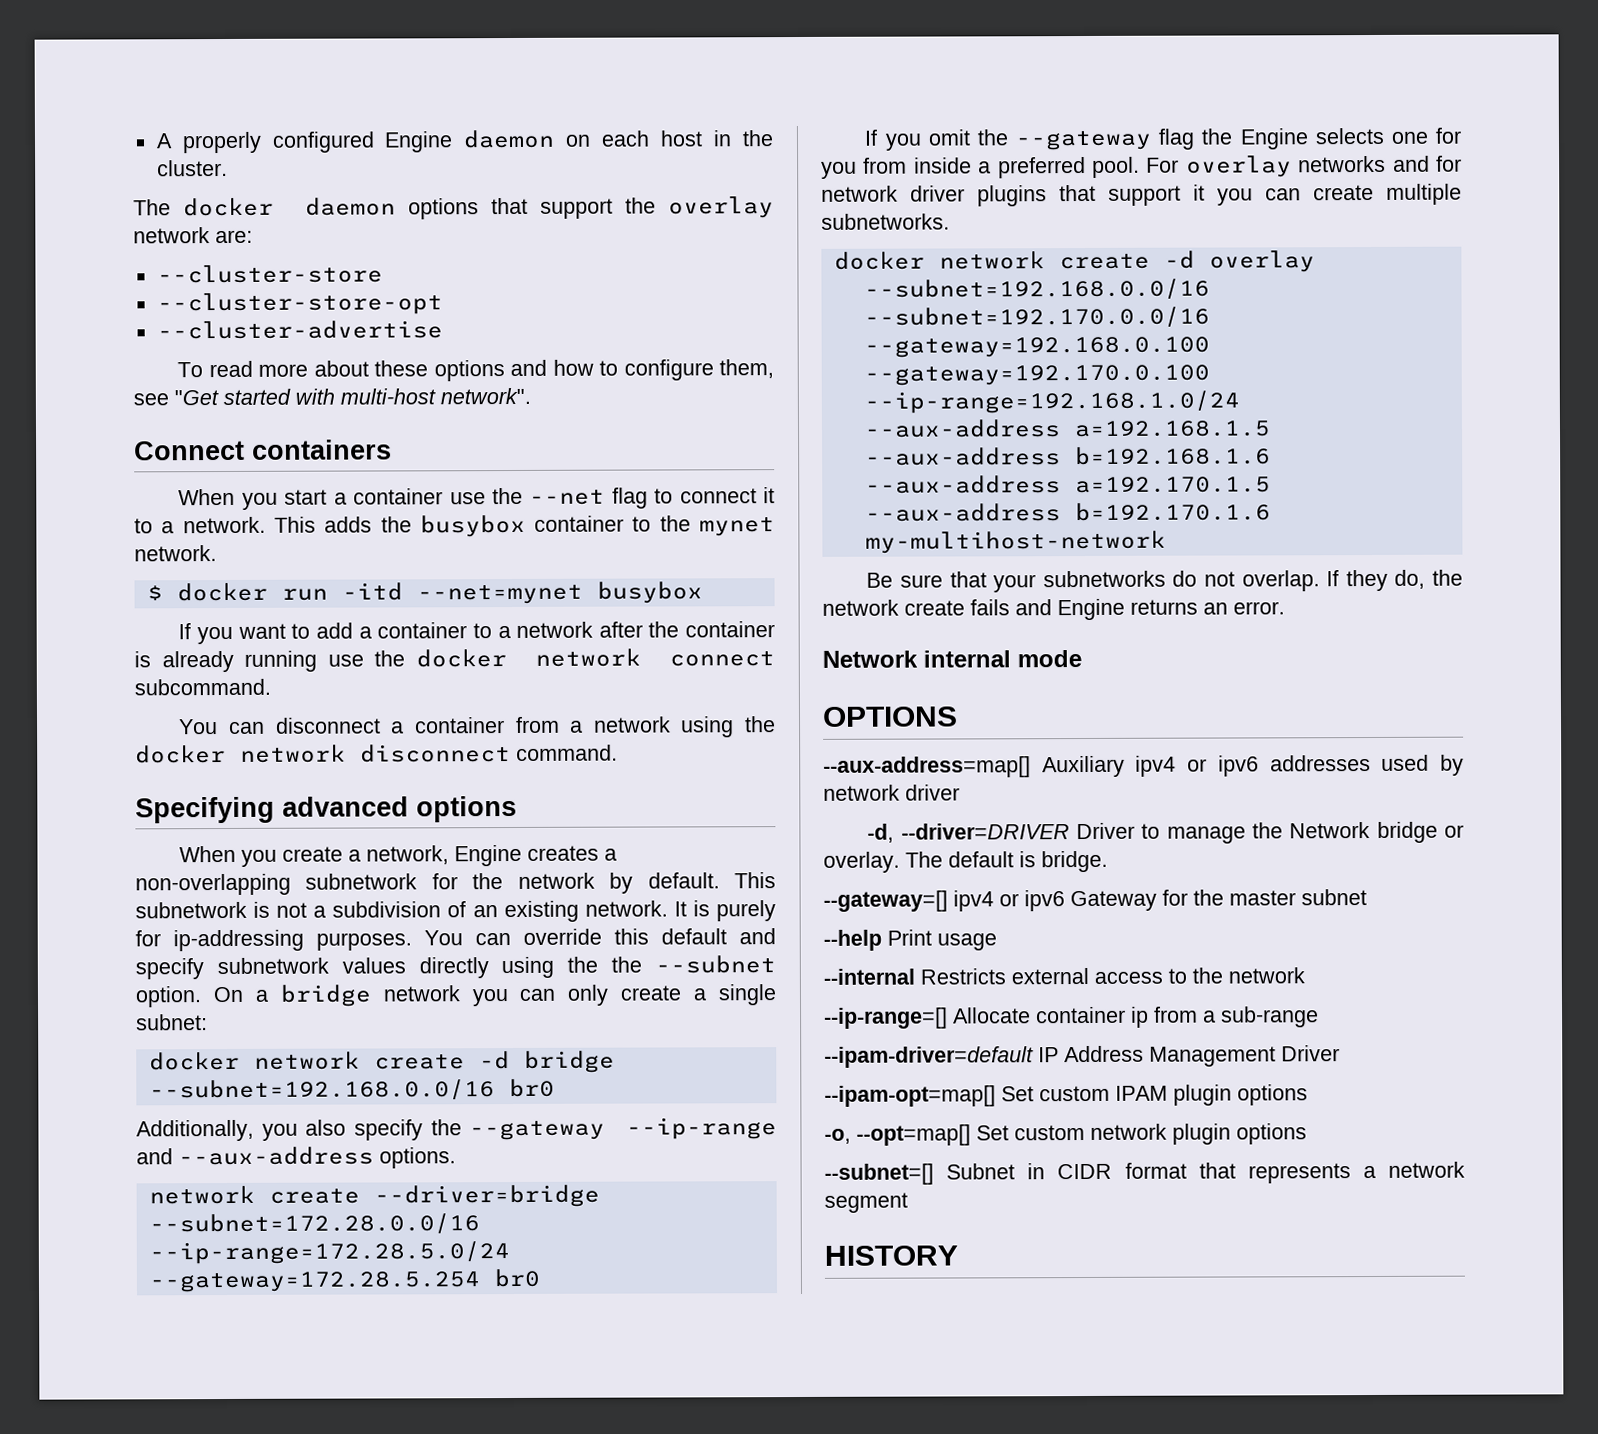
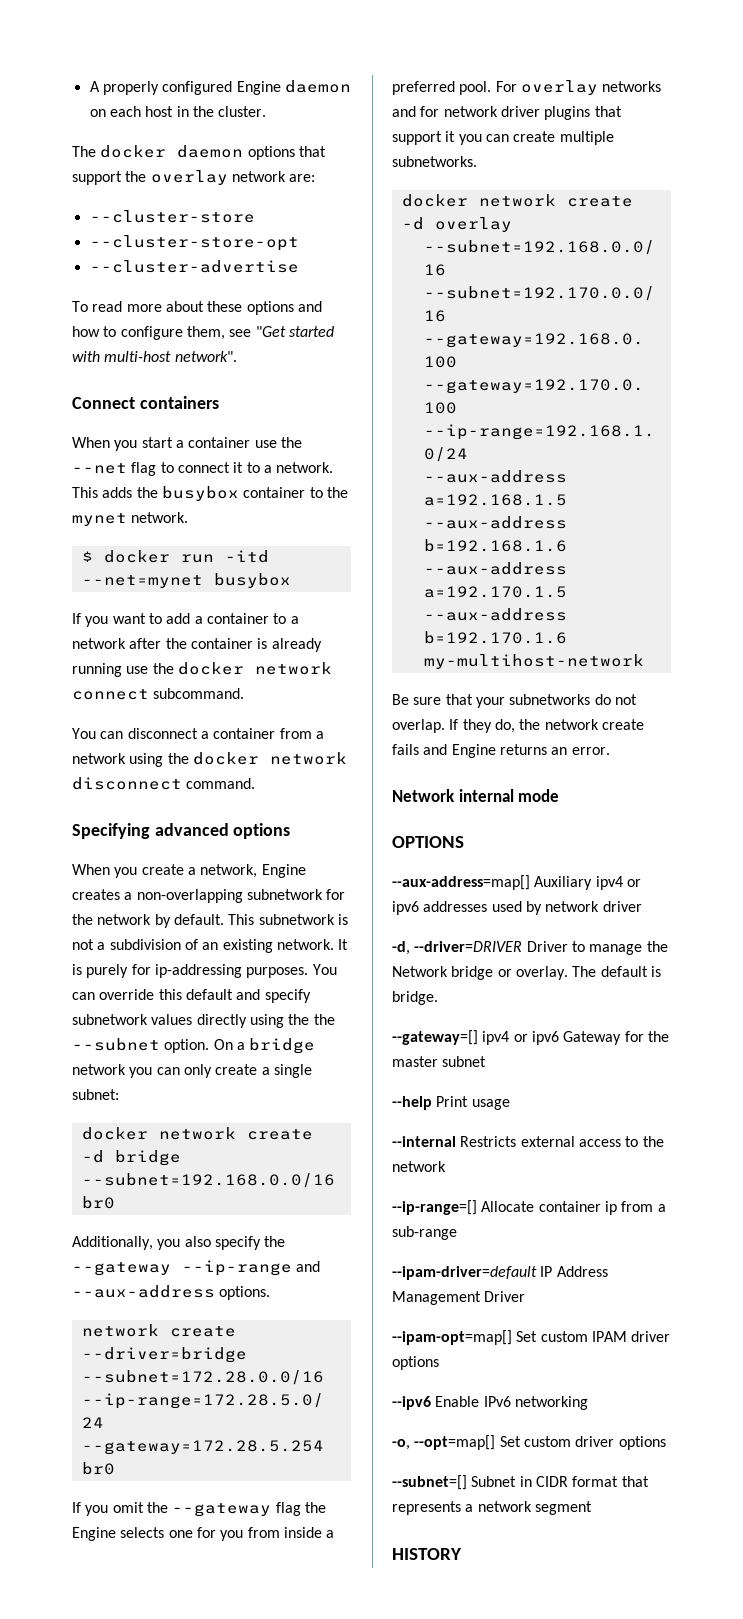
- --ipam-opt=map[] Set custom IPAM plugin options
+ --ipam-opt=map[] Set custom IPAM driver options
+ --ipv6 Enable IPv6 networking
- -o, --opt=map[] Set custom network plugin options
+ -o, --opt=map[] Set custom driver options

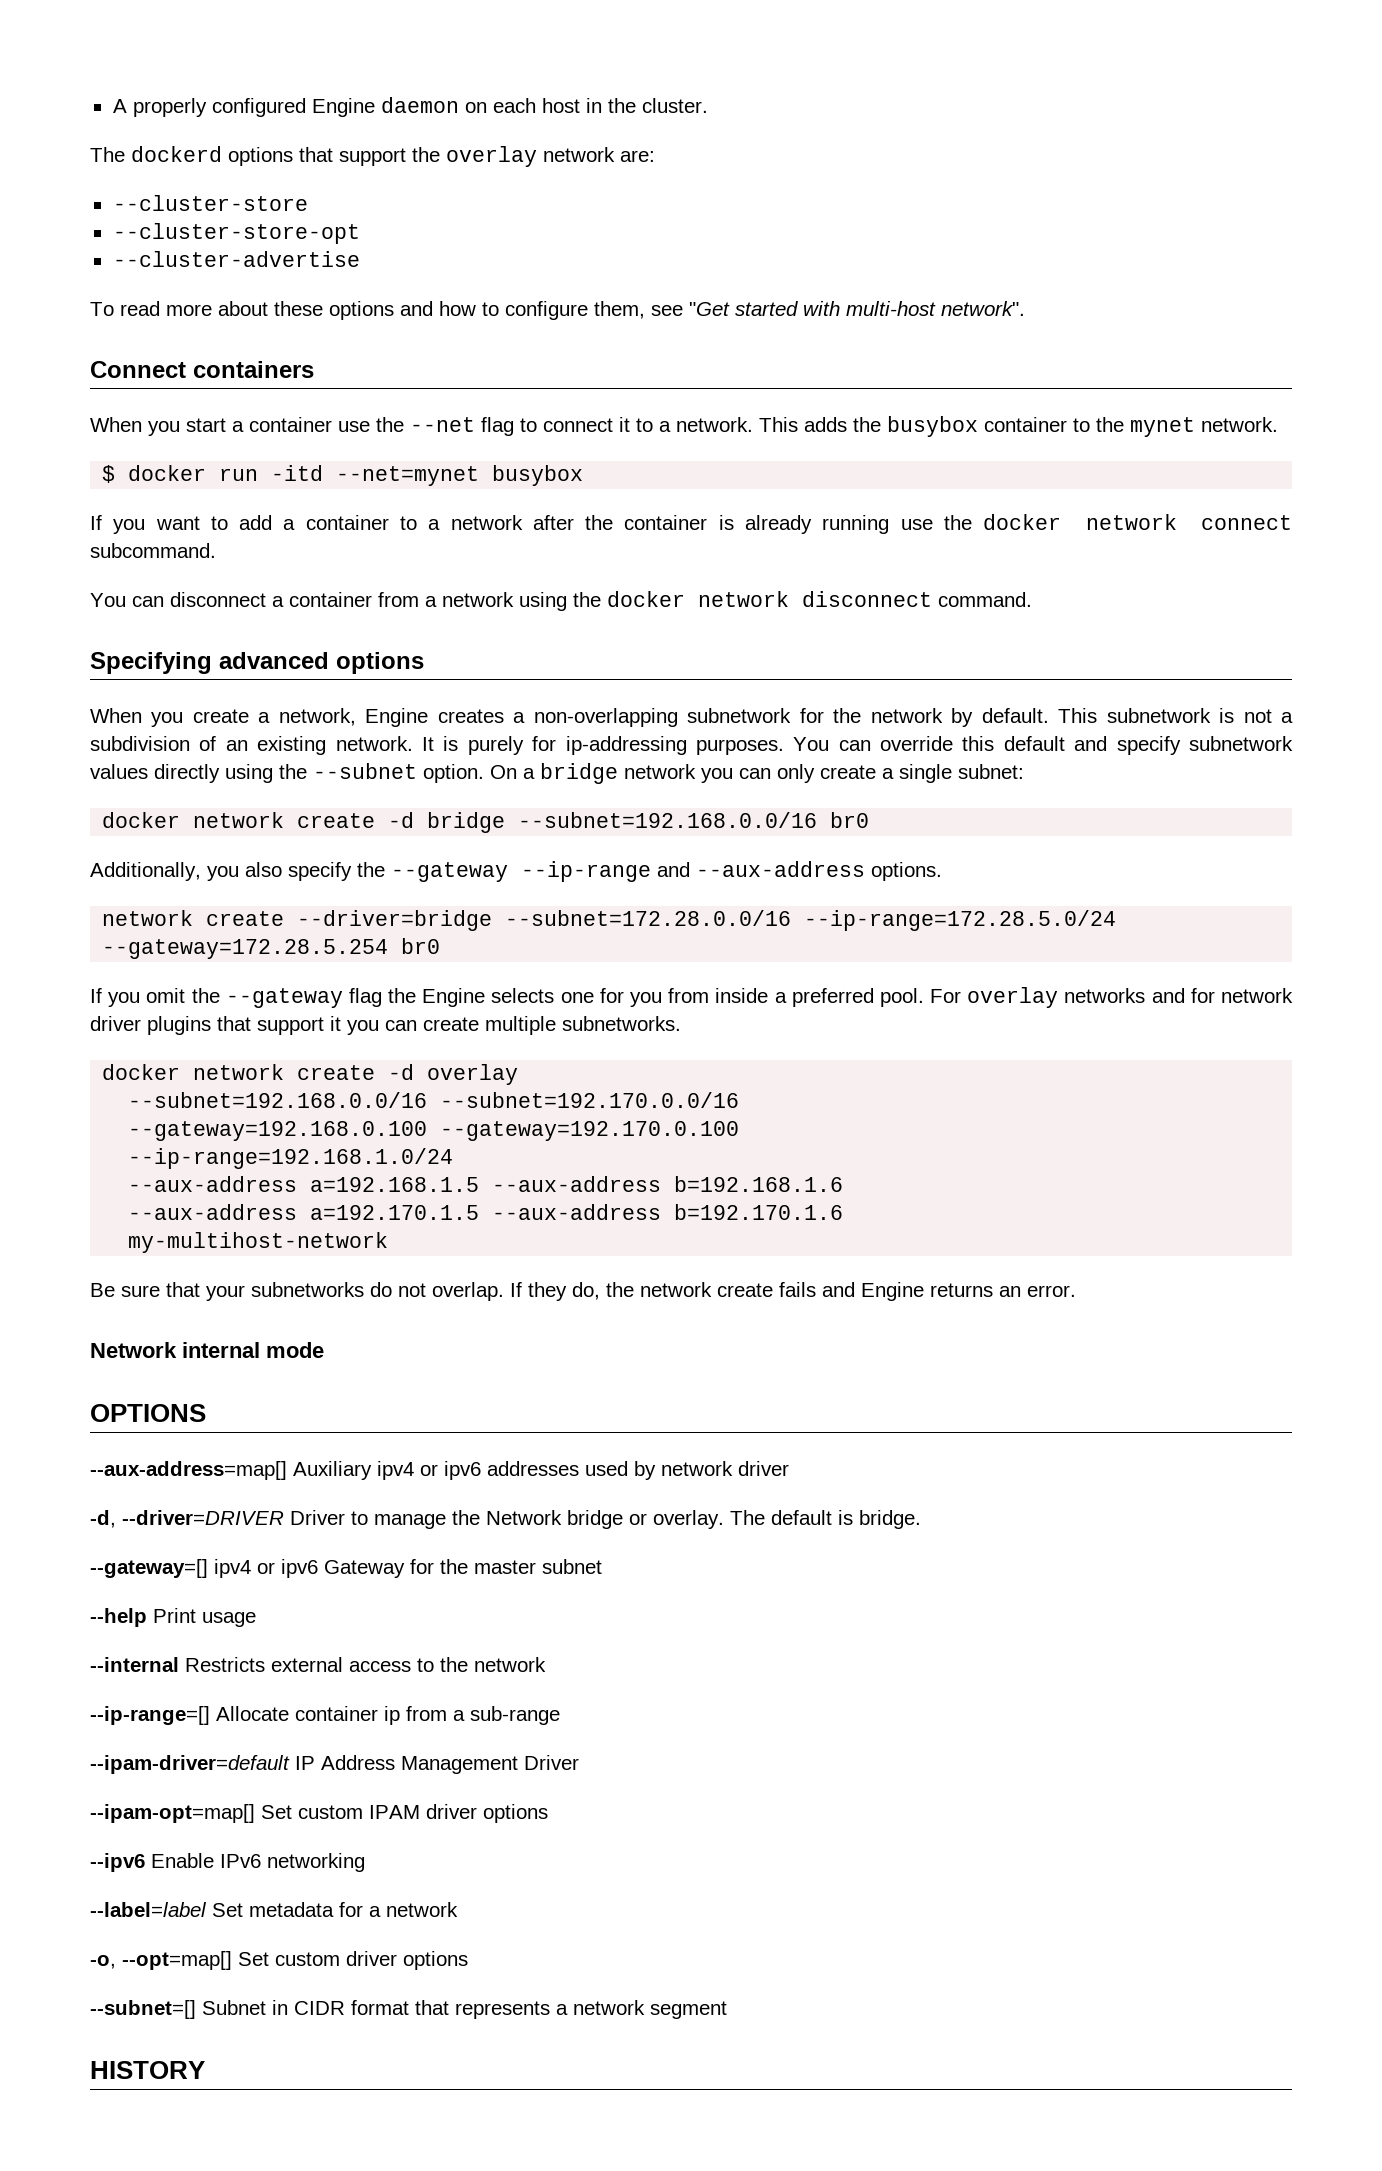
- The docker daemon options that support the overlay network are:
+ The dockerd options that support the overlay network are:
- You can override this default and specify subnetwork values directly using the the --subnet option.
+ You can override this default and specify subnetwork values directly using the --subnet option.
+ --label=label Set metadata for a network

